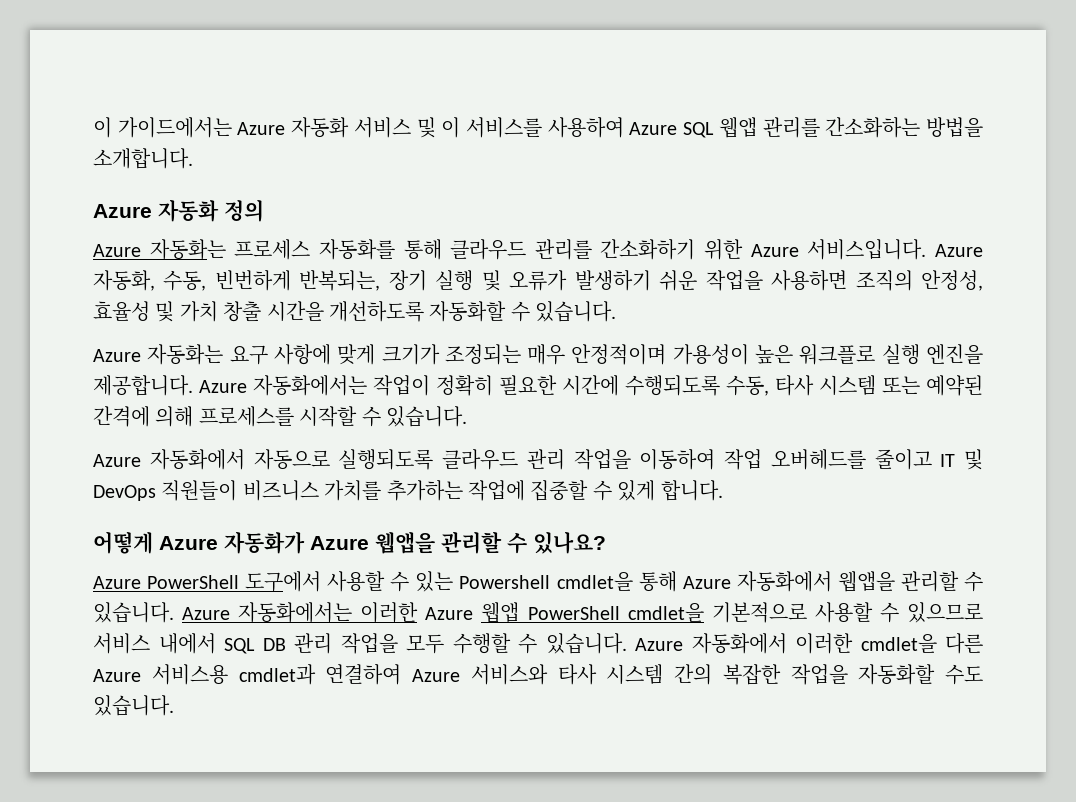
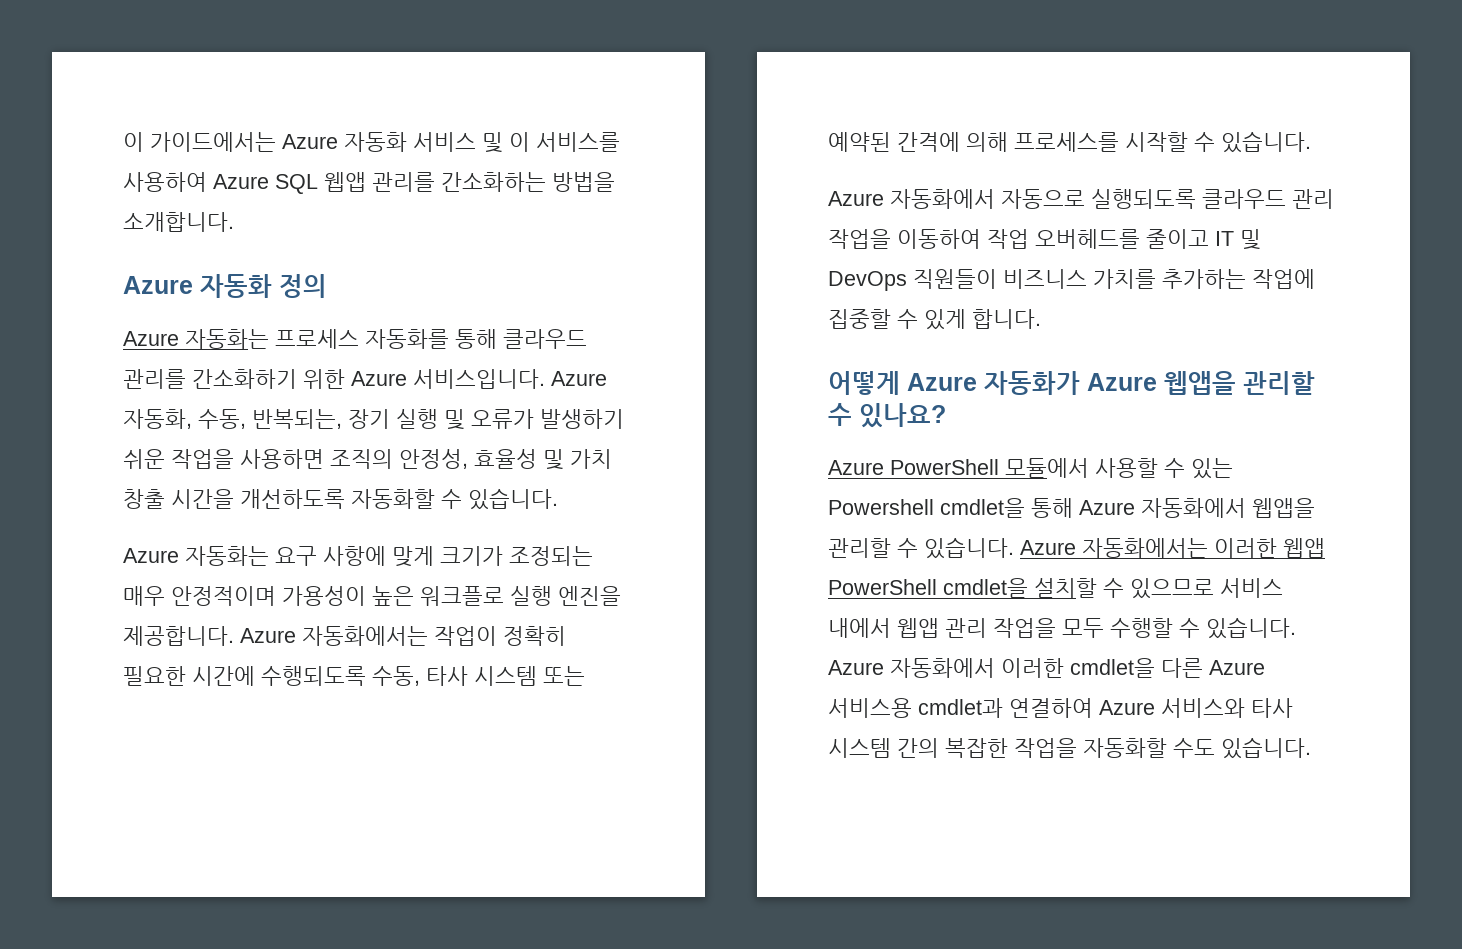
- Azure 자동화, 수동, 빈번하게 반복되는, 장기 실행 및 오류가 발생하기 쉬운 작업을 사용하면 조직의 안정성, 효율성 및 가치 창출 시간을 개선하도록 자동화할 수 있습니다.
+ Azure 자동화, 수동, 반복되는, 장기 실행 및 오류가 발생하기 쉬운 작업을 사용하면 조직의 안정성, 효율성 및 가치 창출 시간을 개선하도록 자동화할 수 있습니다.
- Azure PowerShell 도구에서 사용할 수 있는 Powershell cmdlet을 통해 Azure 자동화에서 웹앱을 관리할 수 있습니다.
+ Azure PowerShell 모듈에서 사용할 수 있는 Powershell cmdlet을 통해 Azure 자동화에서 웹앱을 관리할 수 있습니다.
- Azure 자동화에서는 이러한 Azure 웹앱 PowerShell cmdlet을 기본적으로 사용할 수 있으므로 서비스 내에서 SQL DB 관리 작업을 모두 수행할 수 있습니다.
+ Azure 자동화에서는 이러한 웹앱 PowerShell cmdlet을 설치할 수 있으므로 서비스 내에서 웹앱 관리 작업을 모두 수행할 수 있습니다.

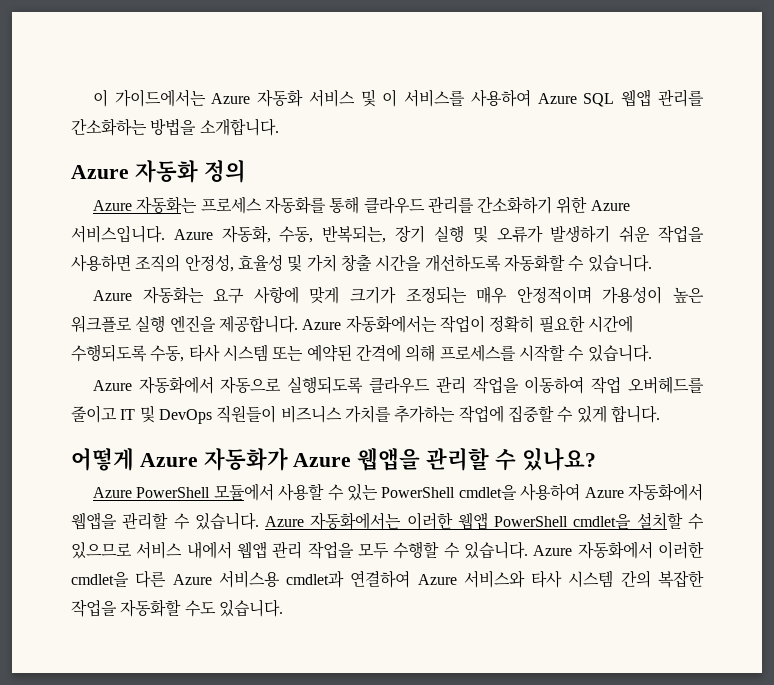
- Azure PowerShell 모듈에서 사용할 수 있는 Powershell cmdlet을 통해 Azure 자동화에서 웹앱을 관리할 수 있습니다.
+ Azure PowerShell 모듈에서 사용할 수 있는 PowerShell cmdlet을 사용하여 Azure 자동화에서 웹앱을 관리할 수 있습니다.

